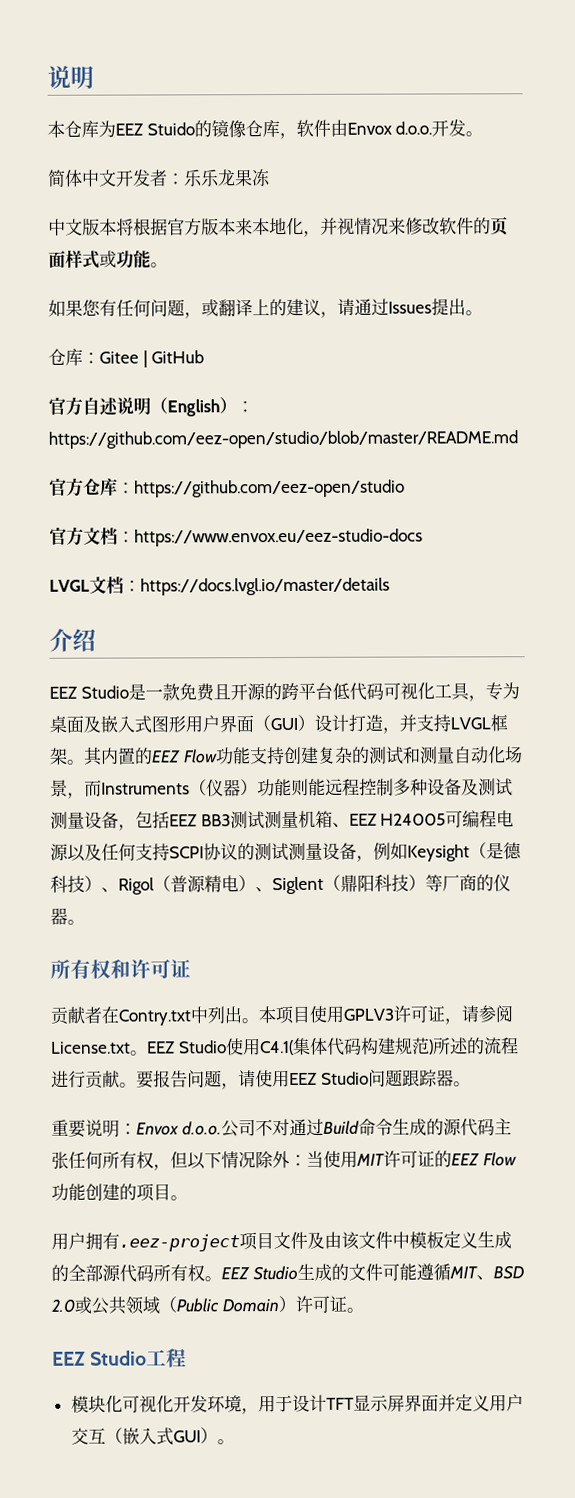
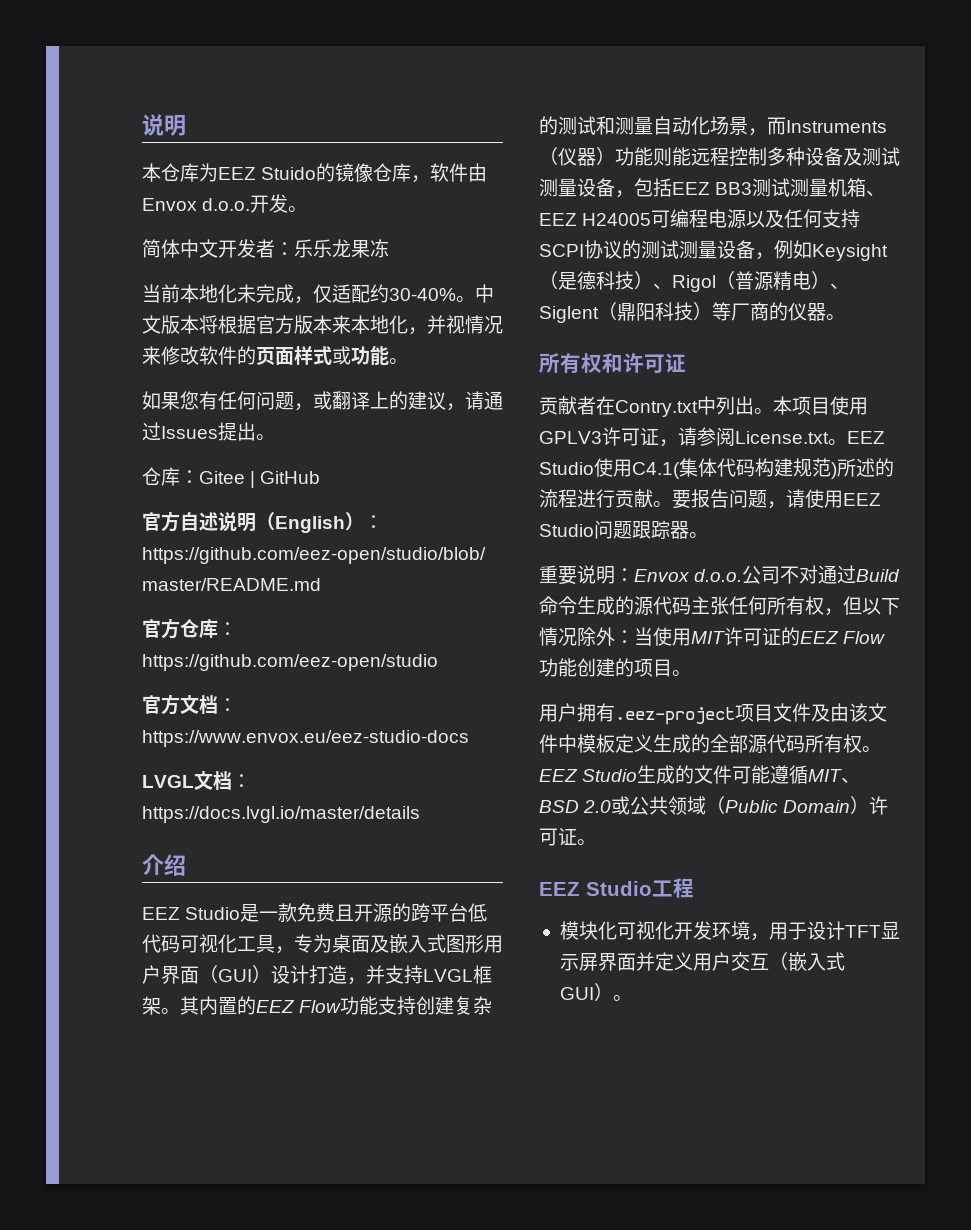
+ 当前本地化未完成，仅适配约30-40%。

